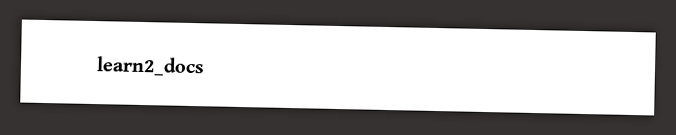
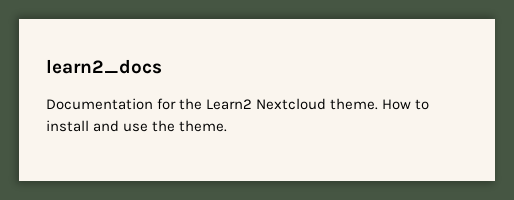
+ Documentation for the Learn2 Nextcloud theme. How to install and use the theme.

